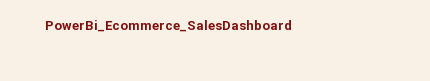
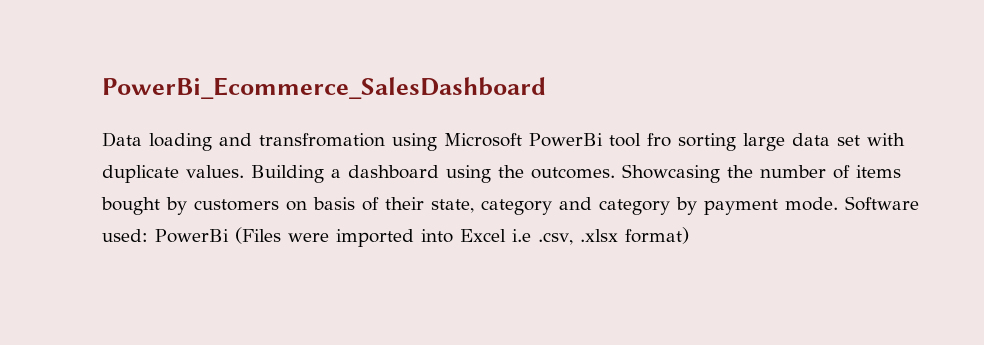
+ Data loading and transfromation using Microsoft PowerBi tool fro sorting large data set with duplicate values. Building a dashboard using the outcomes. Showcasing the number of items bought by customers on basis of their state, category and category by payment mode. Software used: PowerBi (Files were imported into Excel i.e .csv, .xlsx format)

